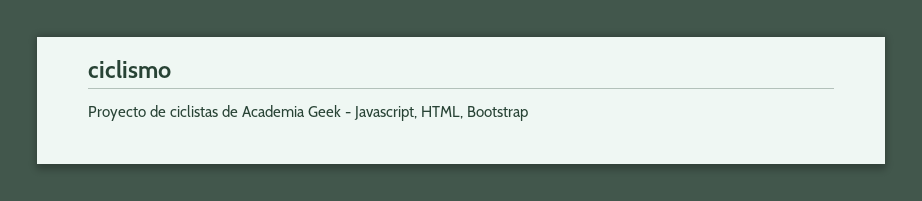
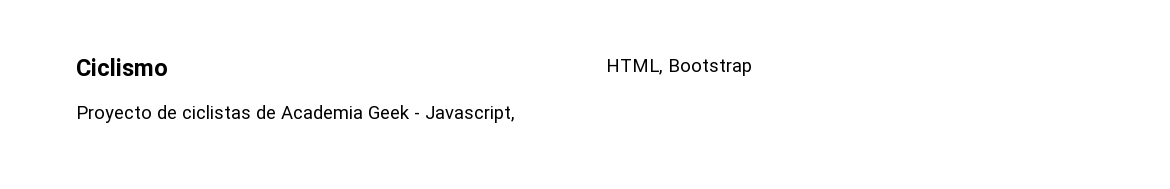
- ciclismo
+ Ciclismo

